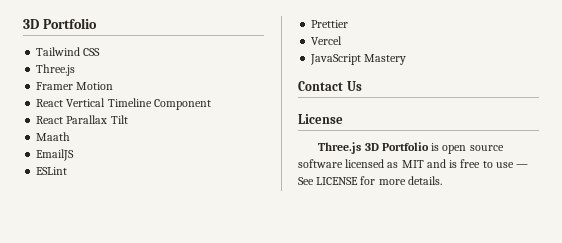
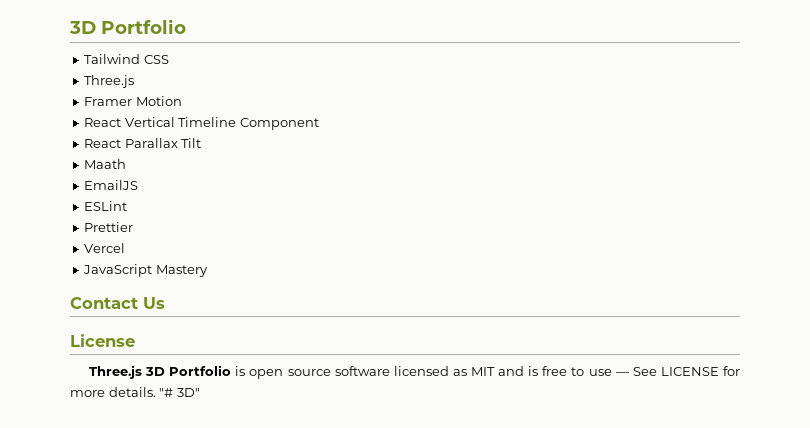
+ "# 3D"

